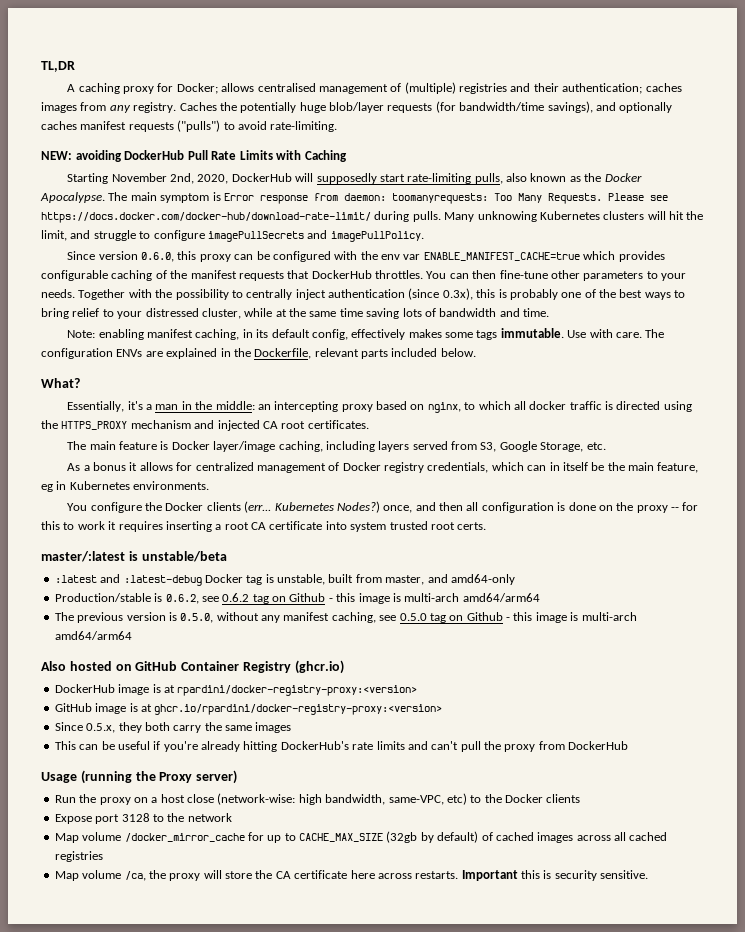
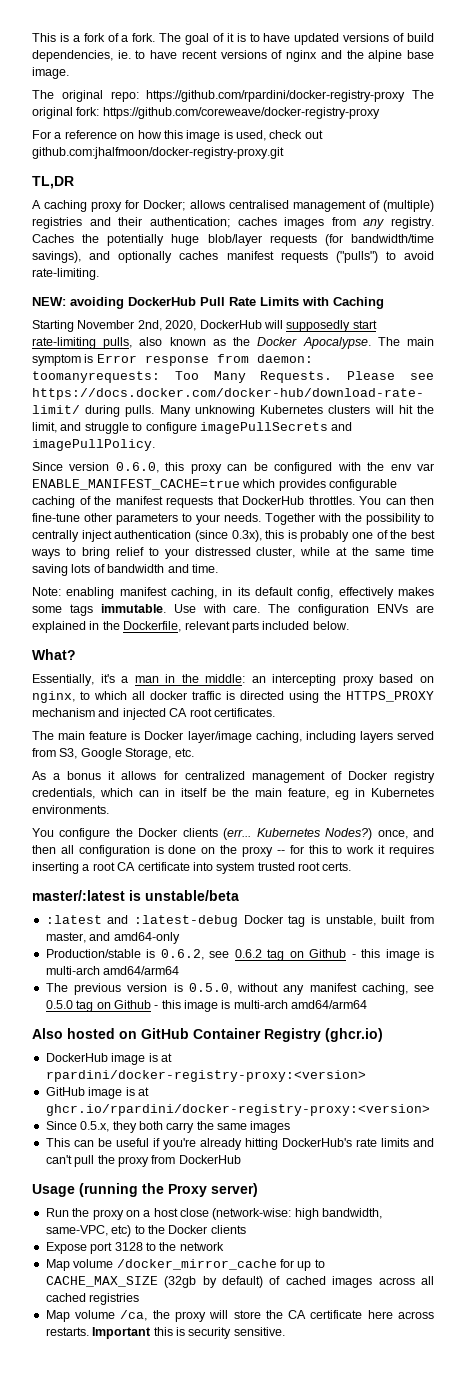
+ This is a fork of a fork. The goal of it is to have updated versions of build dependencies, ie. to have recent versions of nginx and the alpine base image.
+ The original repo: https://github.com/rpardini/docker-registry-proxy The original fork: https://github.com/coreweave/docker-registry-proxy
+ For a reference on how this image is used, check out github.com:jhalfmoon/docker-registry-proxy.git

